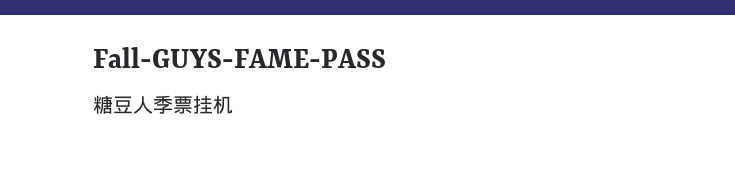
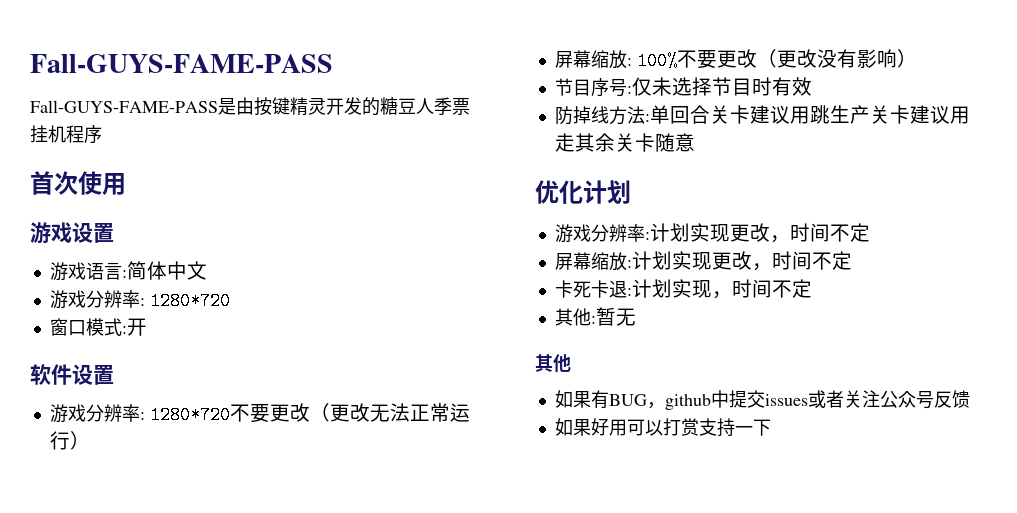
- 糖豆人季票挂机
+ Fall-GUYS-FAME-PASS是由按键精灵开发的糖豆人季票挂机程序
+ 首次使用
+ 游戏设置
+ 游戏语言:简体中文
+ 游戏分辨率: 1280*720
+ 窗口模式:开
+ 软件设置
+ 游戏分辨率: 1280*720不要更改（更改无法正常运行）
+ 屏幕缩放: 100%不要更改（更改没有影响）
+ 节目序号:仅未选择节目时有效
+ 防掉线方法:单回合关卡建议用跳生产关卡建议用走其余关卡随意
+ 优化计划
+ 游戏分辨率:计划实现更改，时间不定
+ 屏幕缩放:计划实现更改，时间不定
+ 卡死卡退:计划实现，时间不定
+ 其他:暂无
+ 其他
+ 如果有BUG，github中提交issues或者关注公众号反馈
+ 如果好用可以打赏支持一下

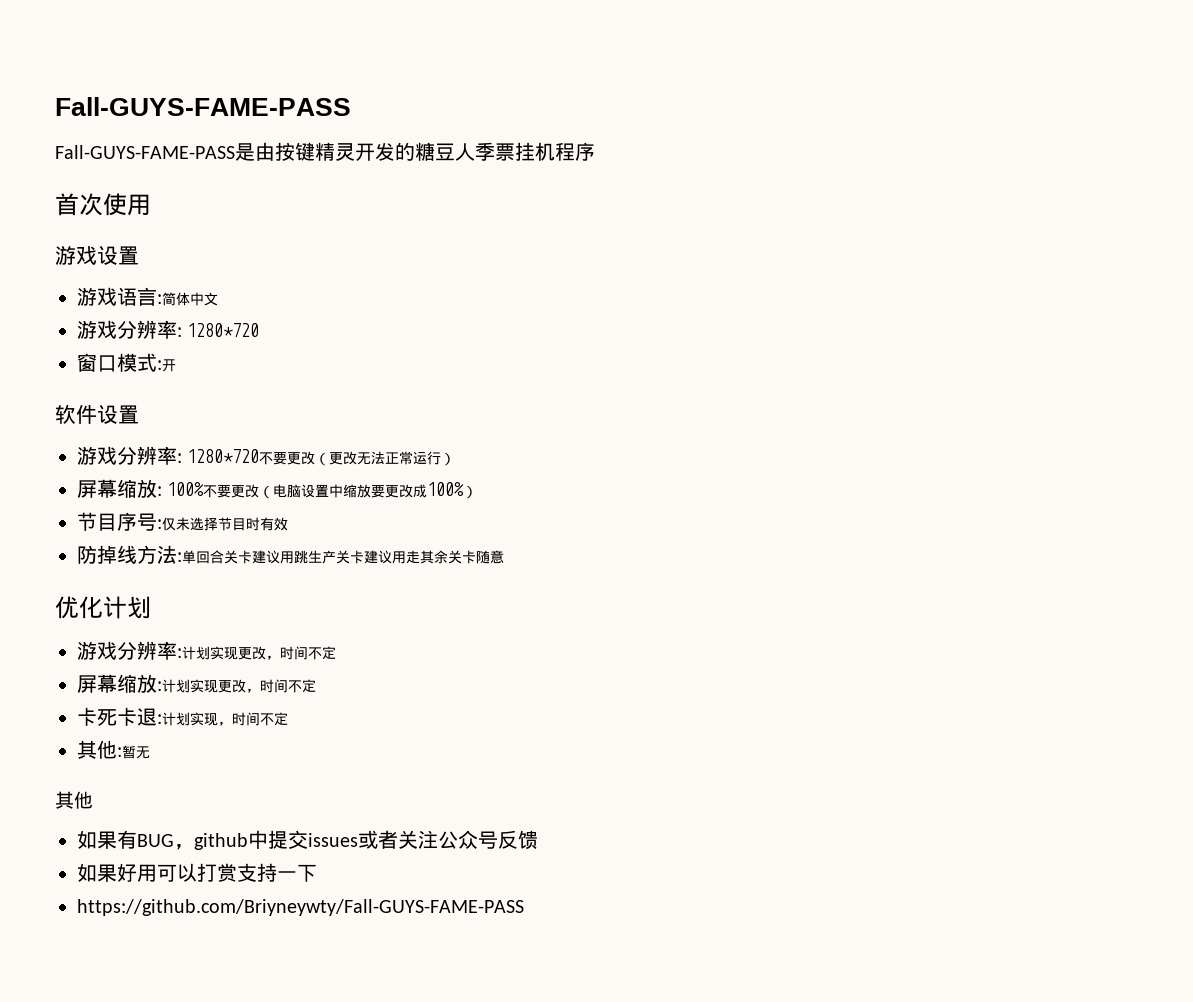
- 屏幕缩放: 100%不要更改（更改没有影响）
+ 屏幕缩放: 100%不要更改（电脑设置中缩放要更改成100%）
+ https://github.com/Briyneywty/Fall-GUYS-FAME-PASS

